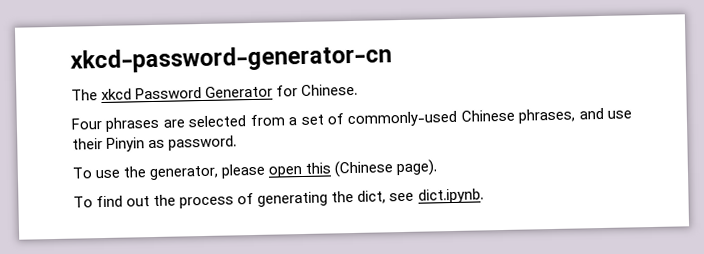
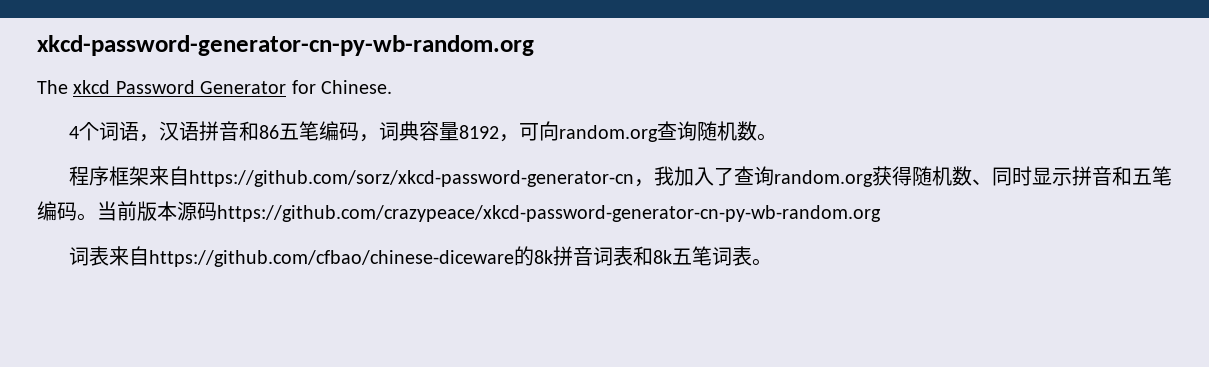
- xkcd-password-generator-cn
+ xkcd-password-generator-cn-py-wb-random.org
- Four phrases are selected from a set of commonly-used Chinese phrases, and use their Pinyin as password.
- To use the generator, please open this (Chinese page).
- To find out the process of generating the dict, see dict.ipynb.
+ 4个词语，汉语拼音和86五笔编码，词典容量8192，可向random.org查询随机数。
+ 程序框架来自https://github.com/sorz/xkcd-password-generator-cn，我加入了查询random.org获得随机数、同时显示拼音和五笔编码。当前版本源码https://github.com/crazypeace/xkcd-password-generator-cn-py-wb-random.org
+ 词表来自https://github.com/cfbao/chinese-diceware的8k拼音词表和8k五笔词表。

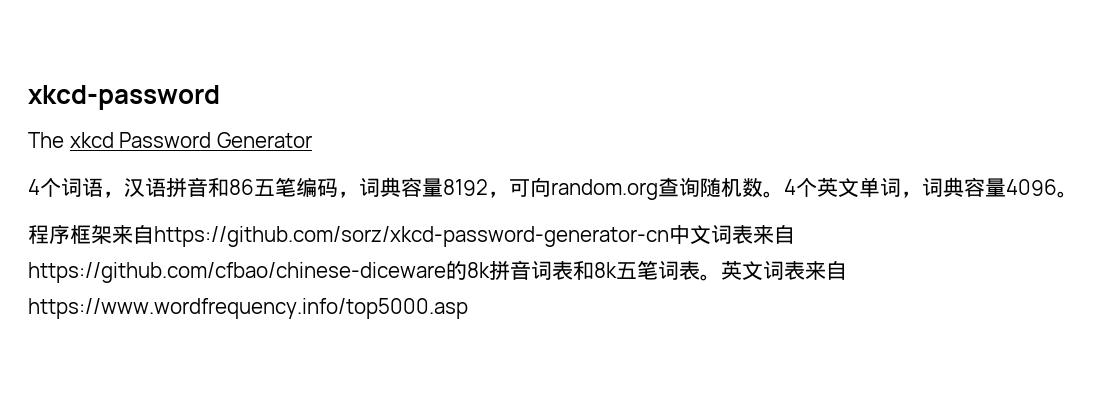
- xkcd-password-generator-cn-py-wb-random.org
+ xkcd-password
- The xkcd Password Generator for Chinese.
+ The xkcd Password Generator
- 4个词语，汉语拼音和86五笔编码，词典容量8192，可向random.org查询随机数。
- 程序框架来自https://github.com/sorz/xkcd-password-generator-cn，我加入了查询random.org获得随机数、同时显示拼音和五笔编码。当前版本源码https://github.com/crazypeace/xkcd-password-generator-cn-py-wb-random.org
- 词表来自https://github.com/cfbao/chinese-diceware的8k拼音词表和8k五笔词表。
+ 4个词语，汉语拼音和86五笔编码，词典容量8192，可向random.org查询随机数。4个英文单词，词典容量4096。
+ 程序框架来自https://github.com/sorz/xkcd-password-generator-cn中文词表来自https://github.com/cfbao/chinese-diceware的8k拼音词表和8k五笔词表。
+ 英文词表来自https://www.wordfrequency.info/top5000.asp

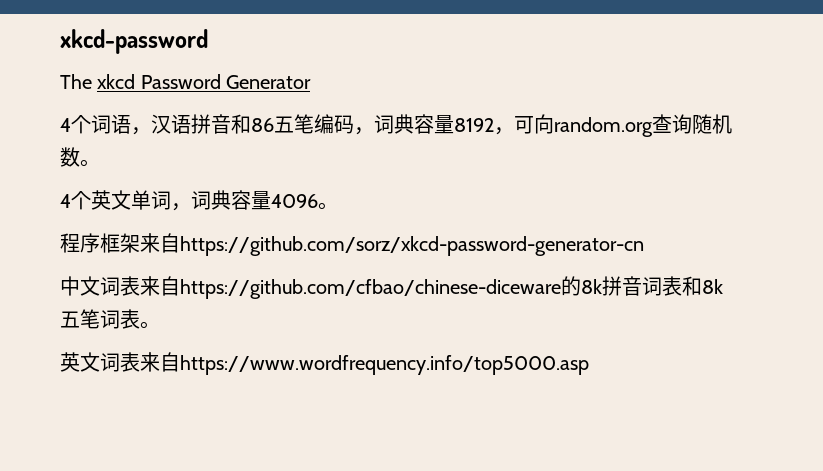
- 4个词语，汉语拼音和86五笔编码，词典容量8192，可向random.org查询随机数。4个英文单词，词典容量4096。
+ 4个词语，汉语拼音和86五笔编码，词典容量8192，可向random.org查询随机数。
+ 4个英文单词，词典容量4096。
- 程序框架来自https://github.com/sorz/xkcd-password-generator-cn中文词表来自https://github.com/cfbao/chinese-diceware的8k拼音词表和8k五笔词表。英文词表来自https://www.wordfrequency.info/top5000.asp
+ 程序框架来自https://github.com/sorz/xkcd-password-generator-cn
+ 中文词表来自https://github.com/cfbao/chinese-diceware的8k拼音词表和8k五笔词表。
+ 英文词表来自https://www.wordfrequency.info/top5000.asp

